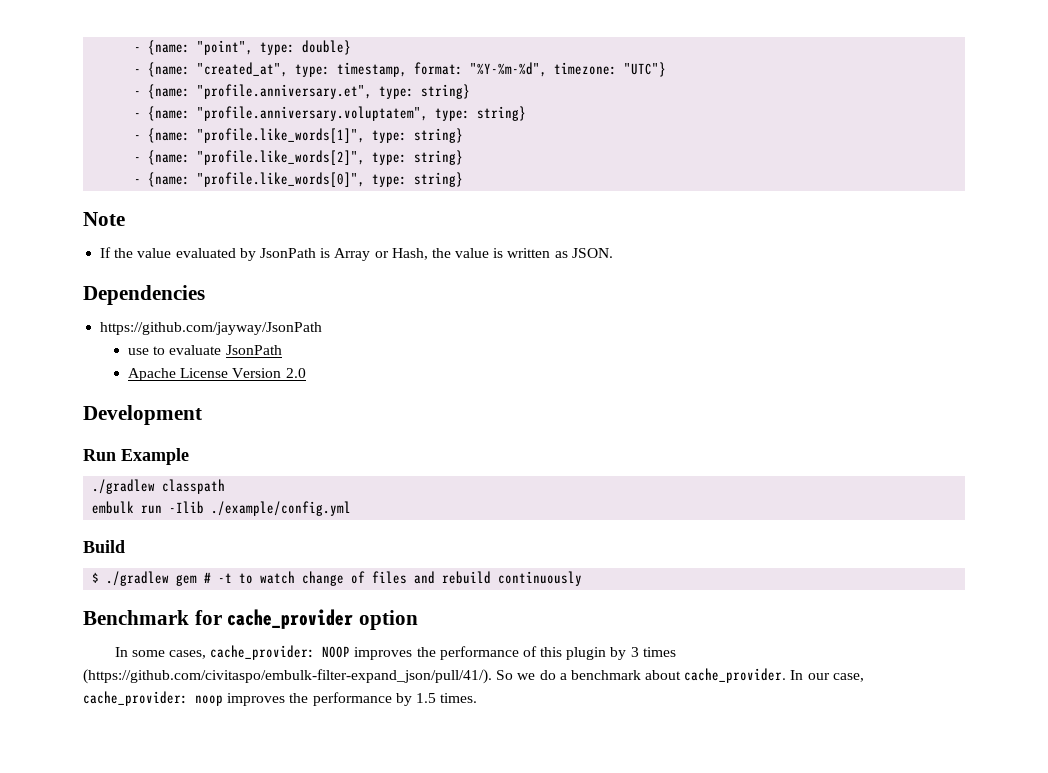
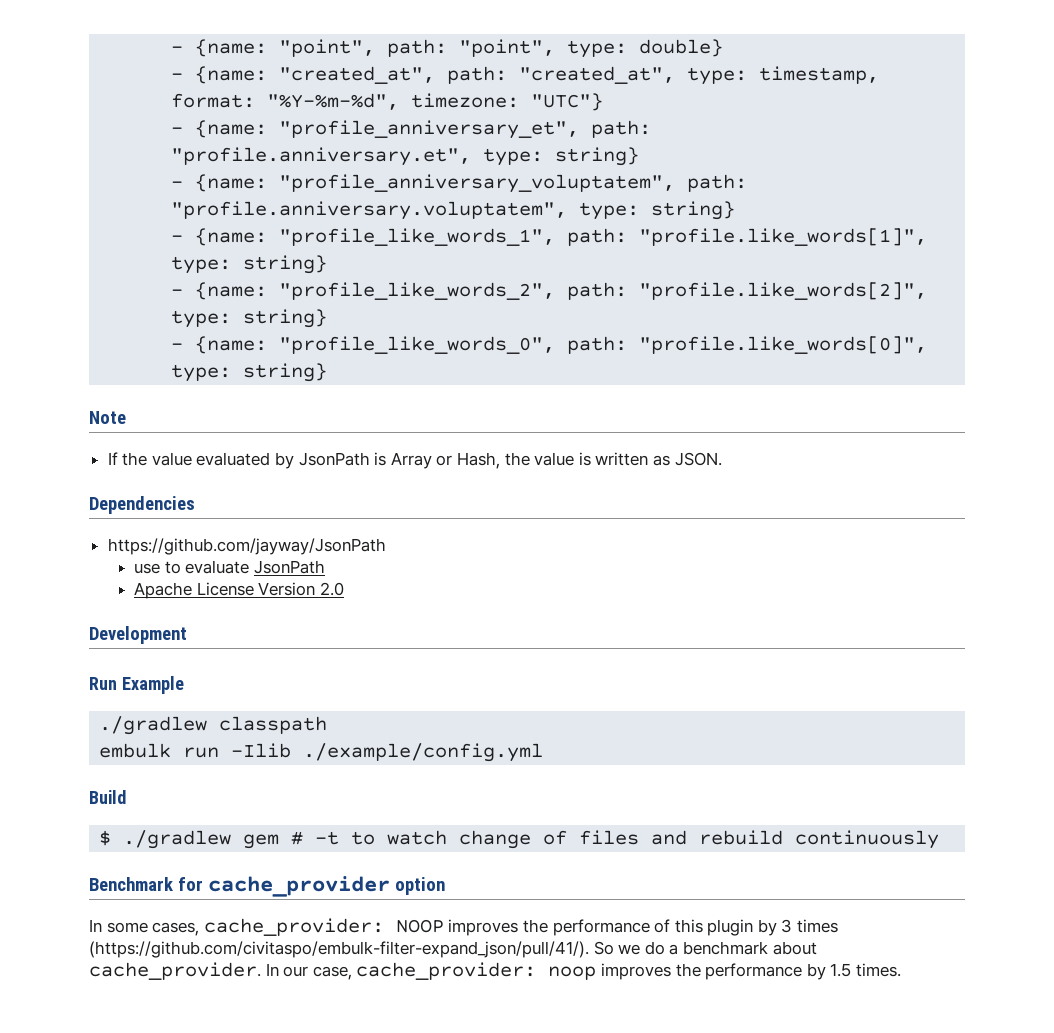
- - {name: "point", type: double}
+ - {name: "point", path: "point", type: double}
- - {name: "created_at", type: timestamp, format: "%Y-%m-%d", timezone: "UTC"}
+ - {name: "created_at", path: "created_at", type: timestamp, format: "%Y-%m-%d", timezone: "UTC"}
- - {name: "profile.anniversary.et", type: string}
+ - {name: "profile_anniversary_et", path: "profile.anniversary.et", type: string}
- - {name: "profile.anniversary.voluptatem", type: string}
+ - {name: "profile_anniversary_voluptatem", path: "profile.anniversary.voluptatem", type: string}
- - {name: "profile.like_words[1]", type: string}
+ - {name: "profile_like_words_1", path: "profile.like_words[1]", type: string}
- - {name: "profile.like_words[2]", type: string}
+ - {name: "profile_like_words_2", path: "profile.like_words[2]", type: string}
- - {name: "profile.like_words[0]", type: string}
+ - {name: "profile_like_words_0", path: "profile.like_words[0]", type: string}

